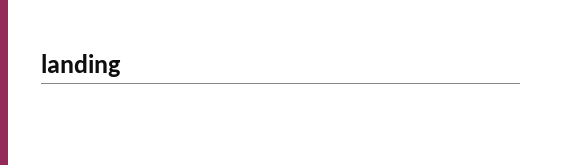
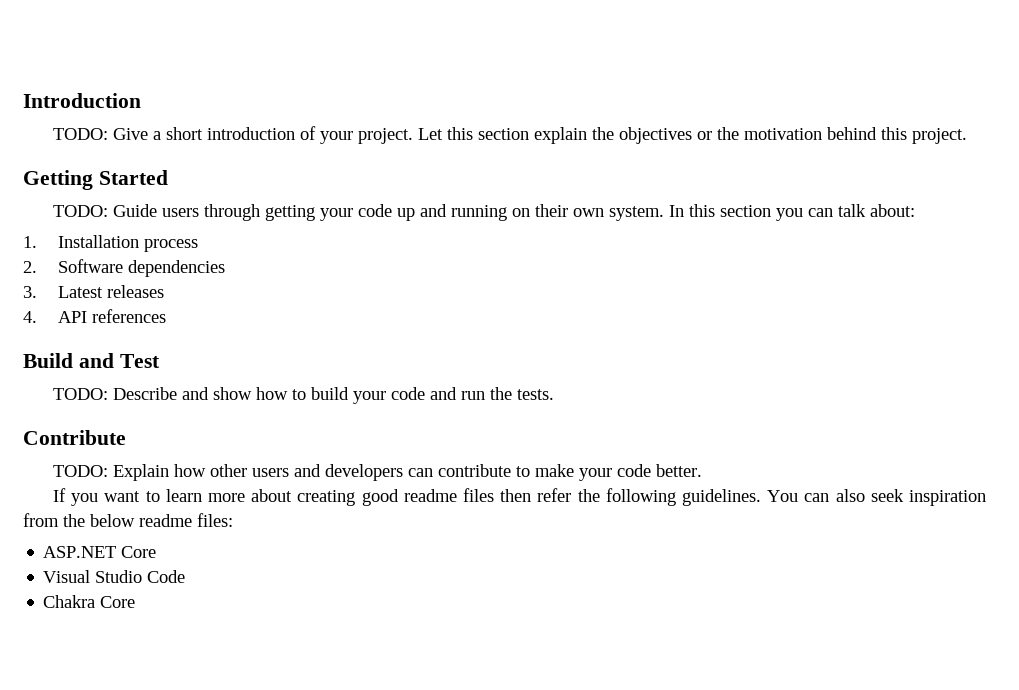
- landing
+ Introduction
+ TODO: Give a short introduction of your project. Let this section explain the objectives or the motivation behind this project.
+ Getting Started
+ TODO: Guide users through getting your code up and running on their own system. In this section you can talk about:
+ 1. Installation process
+ 2. Software dependencies
+ 3. Latest releases
+ 4. API references
+ Build and Test
+ TODO: Describe and show how to build your code and run the tests.
+ Contribute
+ TODO: Explain how other users and developers can contribute to make your code better.
+ If you want to learn more about creating good readme files then refer the following guidelines. You can also seek inspiration from the below readme files:
+ ASP.NET Core
+ Visual Studio Code
+ Chakra Core

